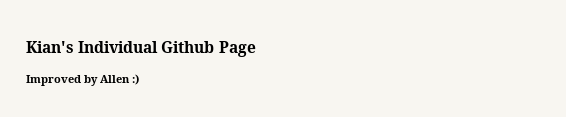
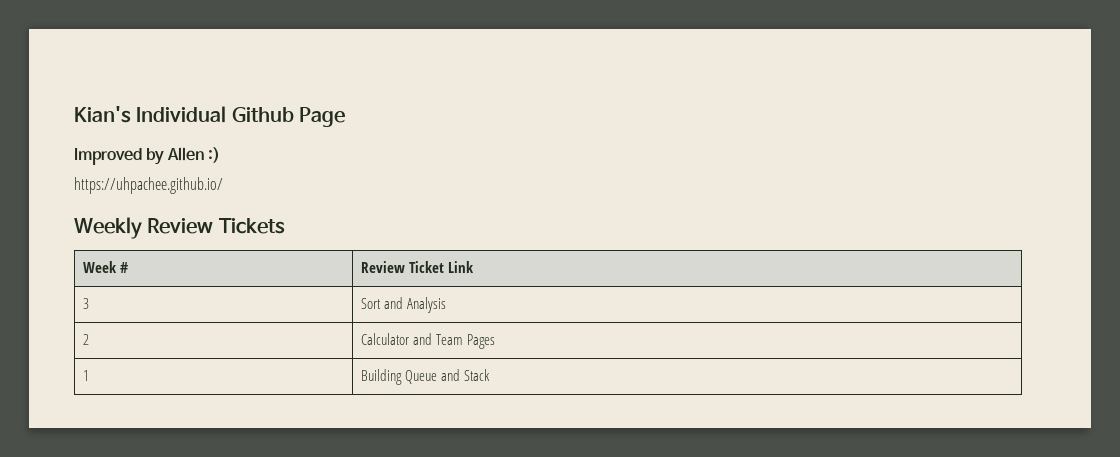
+ https://uhpachee.github.io/
+ Weekly Review Tickets
+ Week # | Review Ticket Link
+ 3 | Sort and Analysis
+ 2 | Calculator and Team Pages
+ 1 | Building Queue and Stack

